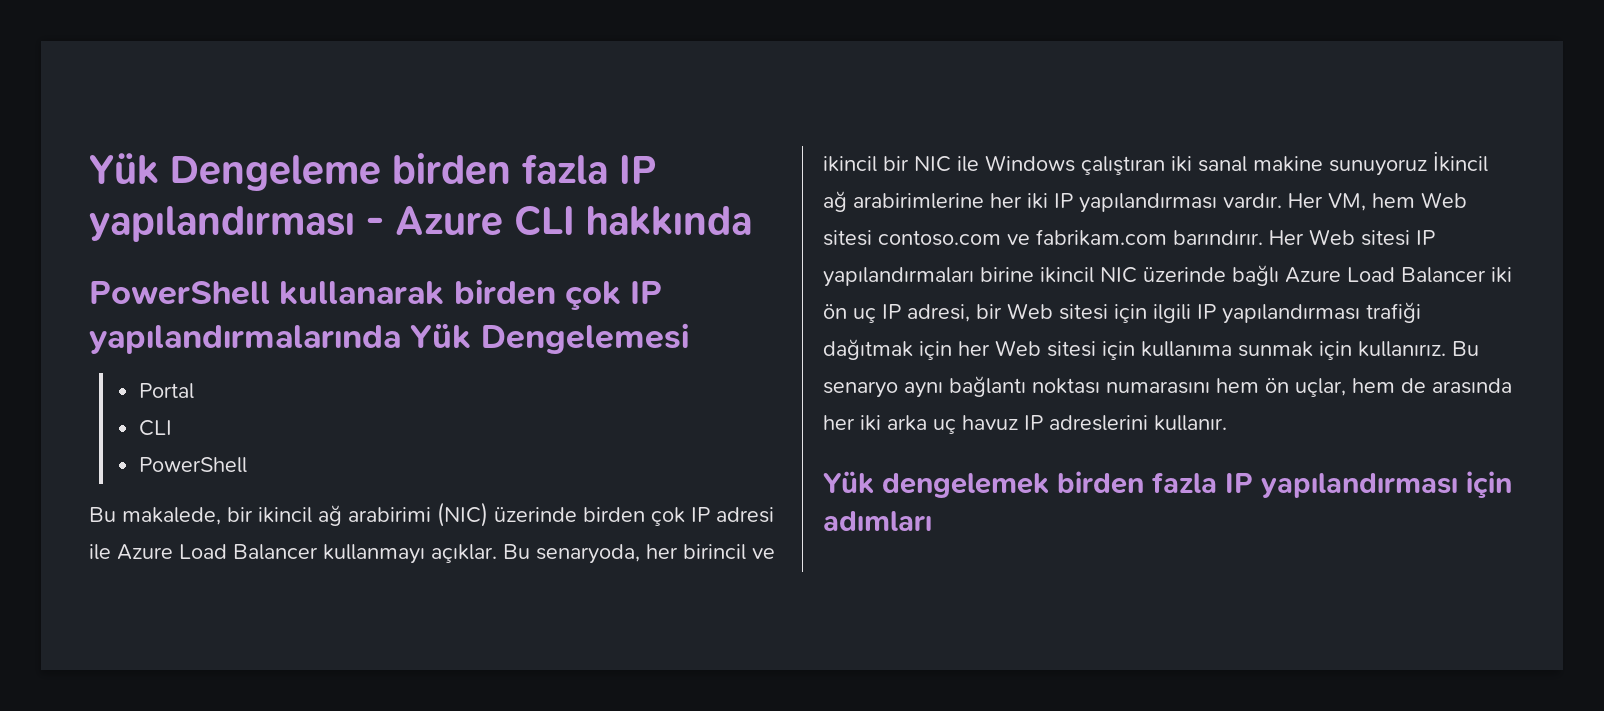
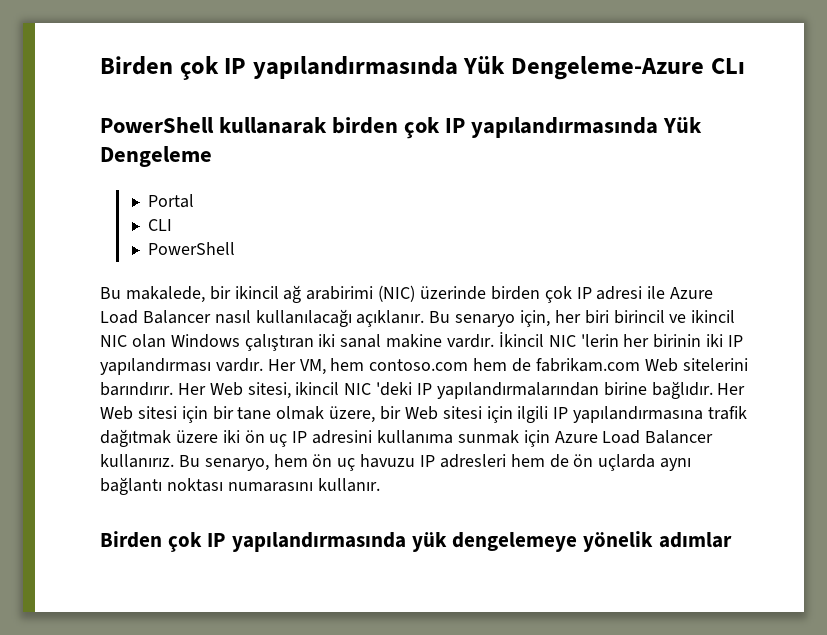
- Yük Dengeleme birden fazla IP yapılandırması - Azure CLI hakkında
+ Birden çok IP yapılandırmasında Yük Dengeleme-Azure CLı
- PowerShell kullanarak birden çok IP yapılandırmalarında Yük Dengelemesi
+ PowerShell kullanarak birden çok IP yapılandırmasında Yük Dengeleme
- Bu makalede, bir ikincil ağ arabirimi (NIC) üzerinde birden çok IP adresi ile Azure Load Balancer kullanmayı açıklar. Bu senaryoda, her birincil ve ikincil bir NIC ile Windows çalıştıran iki sanal makine sunuyoruz İkincil ağ arabirimlerine her iki IP yapılandırması vardır.
+ Bu makalede, bir ikincil ağ arabirimi (NIC) üzerinde birden çok IP adresi ile Azure Load Balancer nasıl kullanılacağı açıklanır. Bu senaryo için, her biri birincil ve ikincil NIC olan Windows çalıştıran iki sanal makine vardır. İkincil NIC 'lerin her birinin iki IP yapılandırması vardır.
- Her VM, hem Web sitesi contoso.com ve fabrikam.com barındırır. Her Web sitesi IP yapılandırmaları birine ikincil NIC üzerinde bağlı Azure Load Balancer iki ön uç IP adresi, bir Web sitesi için ilgili IP yapılandırması trafiği dağıtmak için her Web sitesi için kullanıma sunmak için kullanırız. Bu senaryo aynı bağlantı noktası numarasını hem ön uçlar, hem de arasında her iki arka uç havuz IP adreslerini kullanır.
- Yük dengelemek birden fazla IP yapılandırması için adımları
+ Her VM, hem contoso.com hem de fabrikam.com Web sitelerini barındırır. Her Web sitesi, ikincil NIC 'deki IP yapılandırmalarından birine bağlıdır. Her Web sitesi için bir tane olmak üzere, bir Web sitesi için ilgili IP yapılandırmasına trafik dağıtmak üzere iki ön uç IP adresini kullanıma sunmak için Azure Load Balancer kullanırız. Bu senaryo, hem ön uç havuzu IP adresleri hem de ön uçlarda aynı bağlantı noktası numarasını kullanır.
+ Birden çok IP yapılandırmasında yük dengelemeye yönelik adımlar

